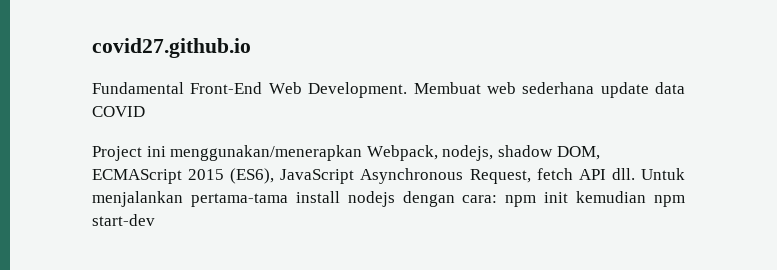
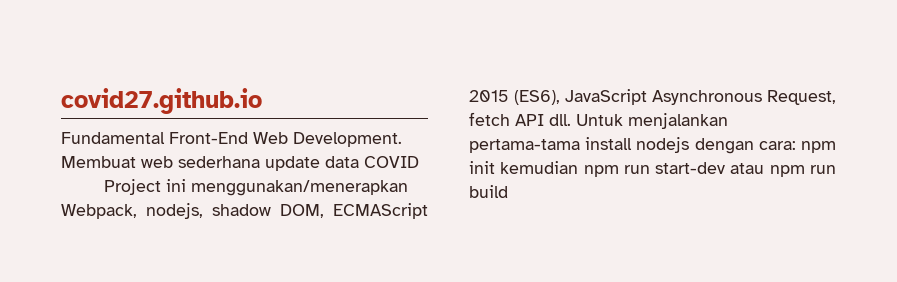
- Untuk menjalankan pertama-tama install nodejs dengan cara: npm init kemudian npm start-dev
+ Untuk menjalankan pertama-tama install nodejs dengan cara: npm init kemudian npm run start-dev atau npm run build

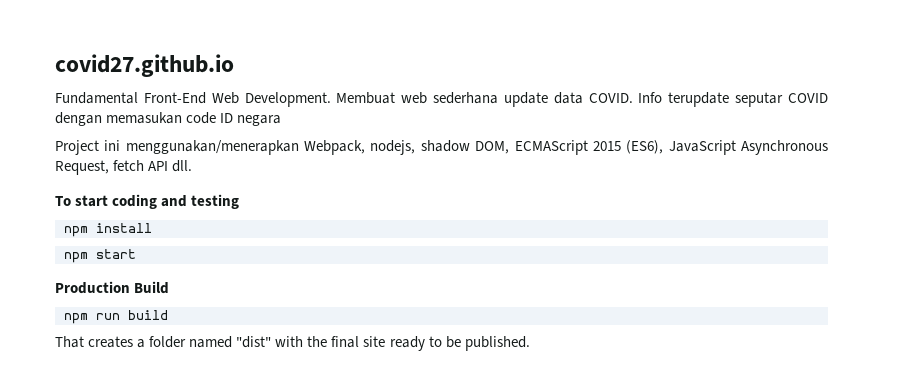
- Membuat web sederhana update data COVID
+ Membuat web sederhana update data COVID. Info terupdate seputar COVID dengan memasukan code ID negara
- Project ini menggunakan/menerapkan Webpack, nodejs, shadow DOM, ECMAScript 2015 (ES6), JavaScript Asynchronous Request, fetch API dll. Untuk menjalankan pertama-tama install nodejs dengan cara: npm init kemudian npm run start-dev atau npm run build
+ Project ini menggunakan/menerapkan Webpack, nodejs, shadow DOM, ECMAScript 2015 (ES6), JavaScript Asynchronous Request, fetch API dll.
+ To start coding and testing
+ npm install
+ npm start
+ Production Build
+ npm run build
+ That creates a folder named "dist" with the final site ready to be published.

